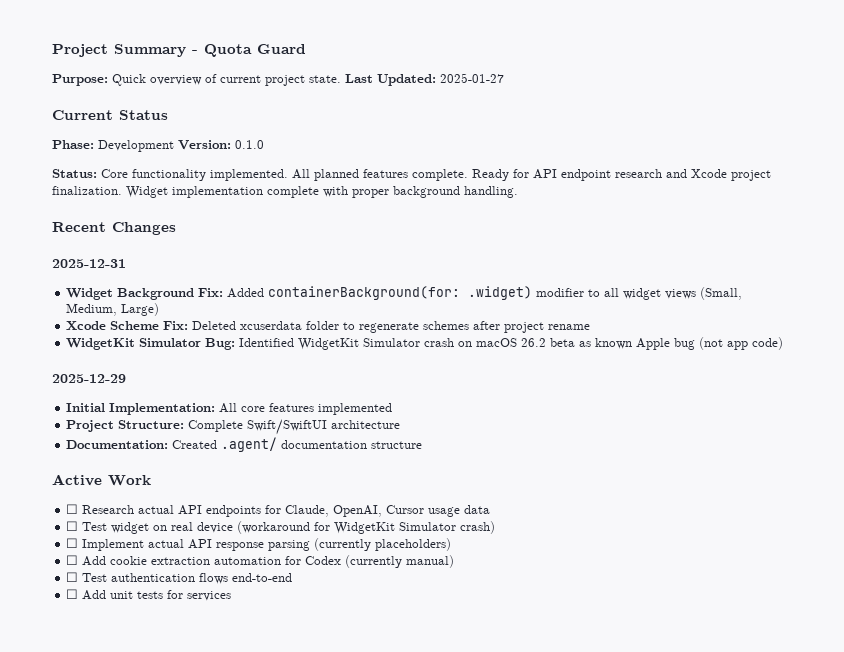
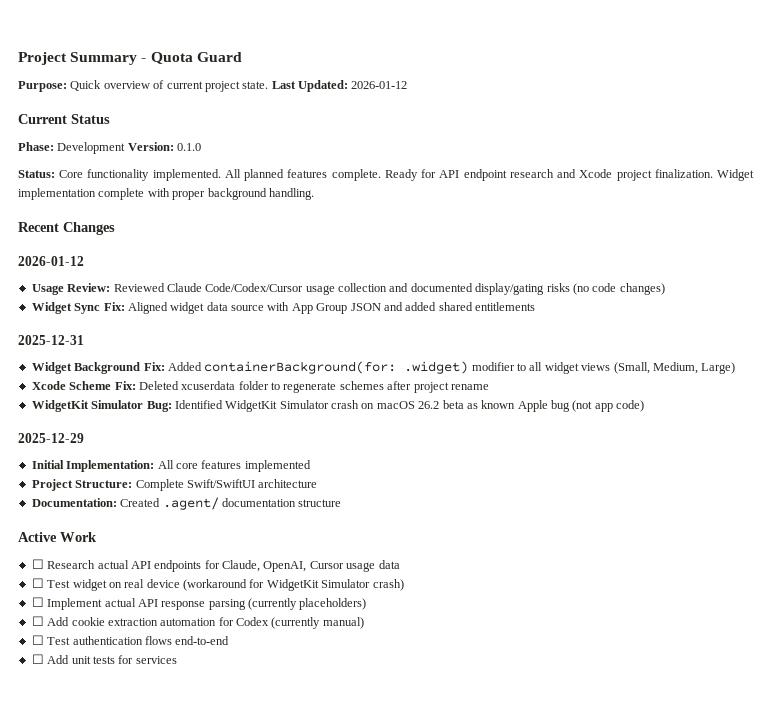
- Last Updated: 2025-01-27
+ Last Updated: 2026-01-12
  Recent Changes
+ 2026-01-12
+ Usage Review: Reviewed Claude Code/Codex/Cursor usage collection and documented display/gating risks (no code changes)
+ Widget Sync Fix: Aligned widget data source with App Group JSON and added shared entitlements

